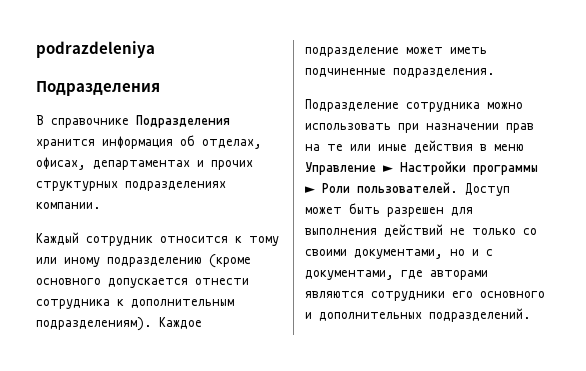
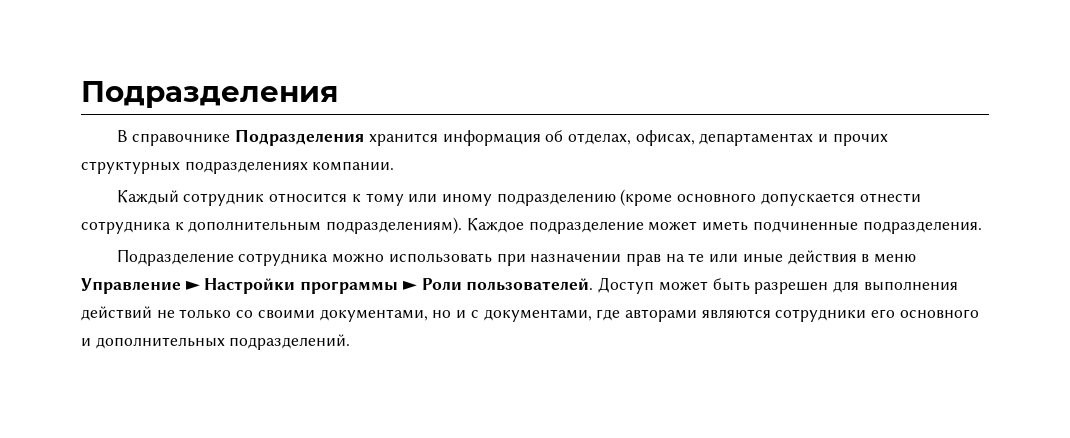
- podrazdeleniya

